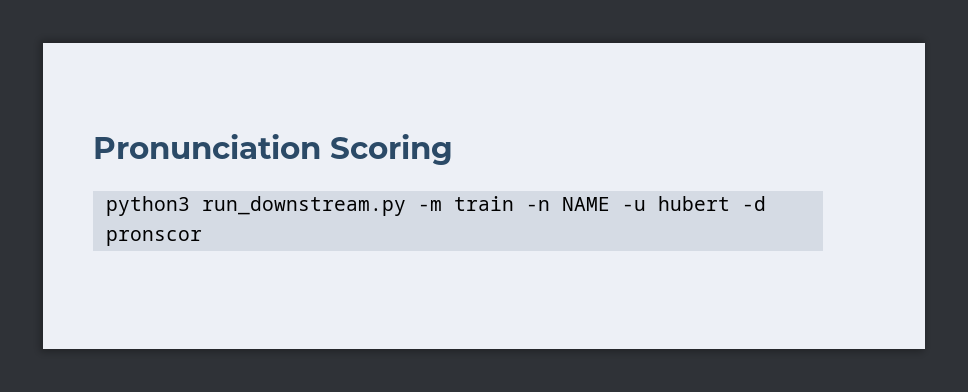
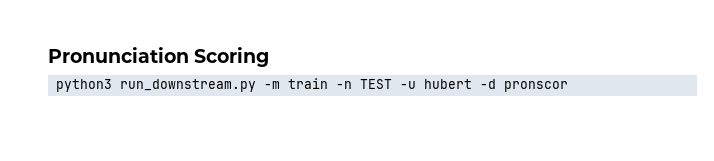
- python3 run_downstream.py -m train -n NAME -u hubert -d pronscor
+ python3 run_downstream.py -m train -n TEST -u hubert -d pronscor

